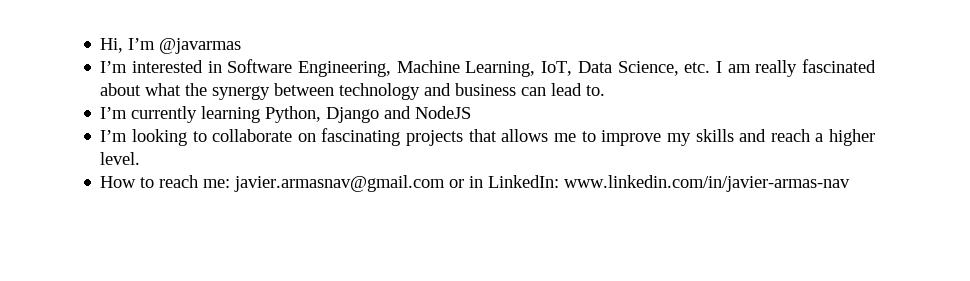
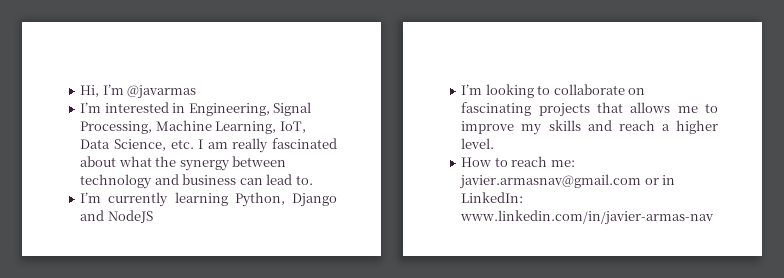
- I’m interested in Software Engineering, Machine Learning, IoT, Data Science, etc. I am really fascinated about what the synergy between technology and business can lead to.
+ I’m interested in Engineering, Signal Processing, Machine Learning, IoT, Data Science, etc. I am really fascinated about what the synergy between technology and business can lead to.

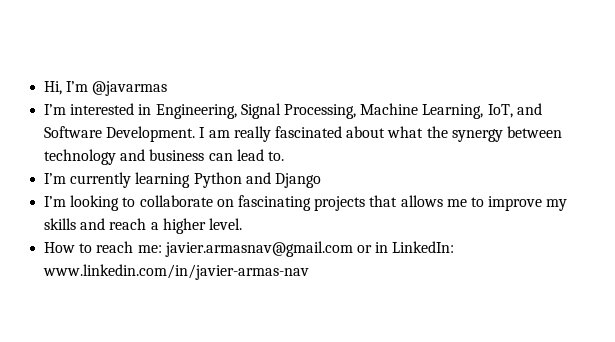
- I’m interested in Engineering, Signal Processing, Machine Learning, IoT, Data Science, etc. I am really fascinated about what the synergy between technology and business can lead to.
+ I’m interested in Engineering, Signal Processing, Machine Learning, IoT, and Software Development. I am really fascinated about what the synergy between technology and business can lead to.
- I’m currently learning Python, Django and NodeJS
+ I’m currently learning Python and Django

